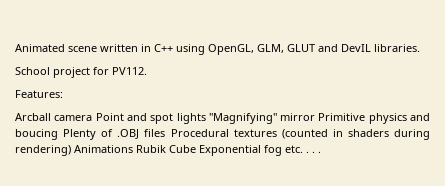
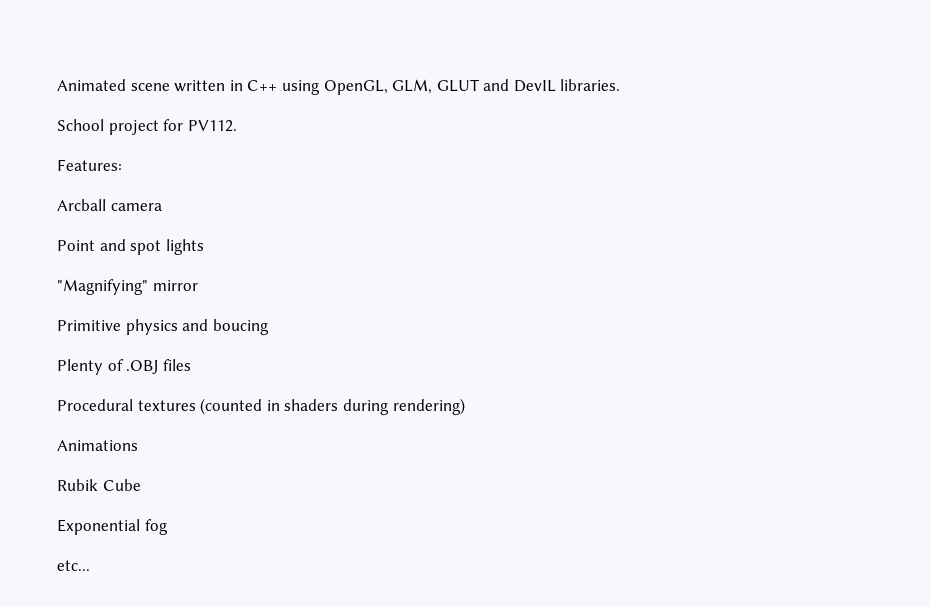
- Arcball camera Point and spot lights "Magnifying" mirror Primitive physics and boucing Plenty of .OBJ files Procedural textures (counted in shaders during rendering) Animations Rubik Cube Exponential fog etc. . . .
+ Arcball camera
+ Point and spot lights
+ "Magnifying" mirror
+ Primitive physics and boucing
+ Plenty of .OBJ files
+ Procedural textures (counted in shaders during rendering)
+ Animations
+ Rubik Cube
+ Exponential fog
+ etc...

